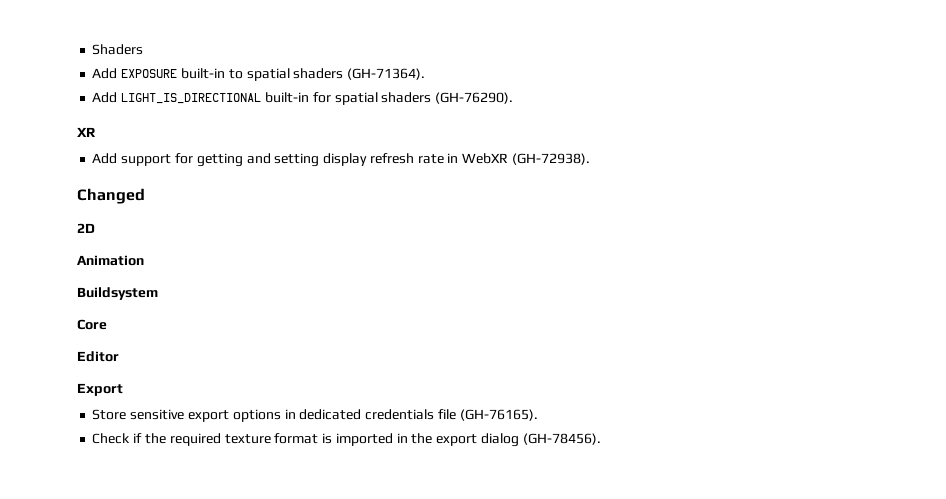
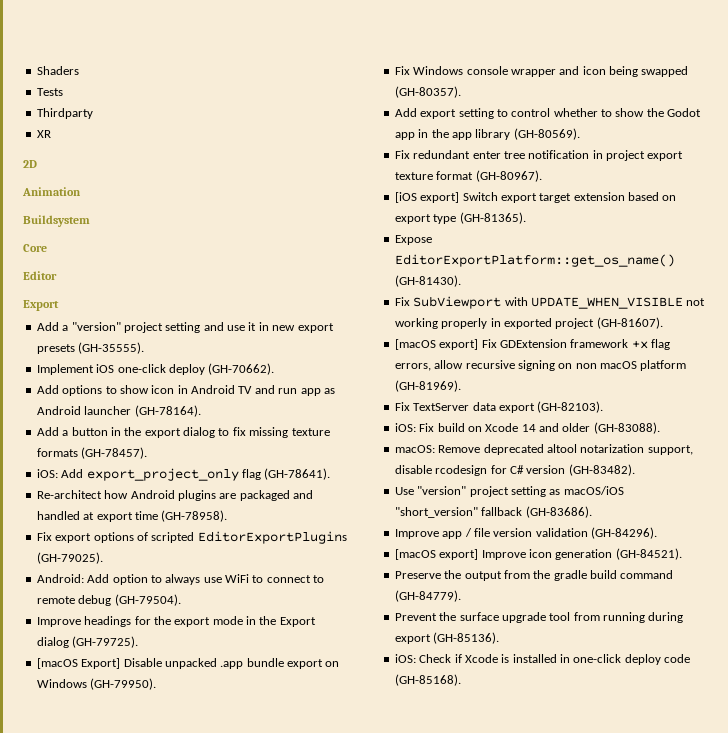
- Add EXPOSURE built-in to spatial shaders (GH-71364).
- Add LIGHT_IS_DIRECTIONAL built-in for spatial shaders (GH-76290).
+ Tests
+ Thirdparty
  XR
- Add support for getting and setting display refresh rate in WebXR (GH-72938).
- Changed
- Store sensitive export options in dedicated credentials file (GH-76165).
- Check if the required texture format is imported in the export dialog (GH-78456).
+ Add a "version" project setting and use it in new export presets (GH-35555).
+ Implement iOS one-click deploy (GH-70662).
+ Add options to show icon in Android TV and run app as Android launcher (GH-78164).
+ Add a button in the export dialog to fix missing texture formats (GH-78457).
+ iOS: Add export_project_only flag (GH-78641).
+ Re-architect how Android plugins are packaged and handled at export time (GH-78958).
+ Fix export options of scripted EditorExportPlugins (GH-79025).
+ Android: Add option to always use WiFi to connect to remote debug (GH-79504).
+ Improve headings for the export mode in the Export dialog (GH-79725).
+ [macOS Export] Disable unpacked .app bundle export on Windows (GH-79950).
+ Fix Windows console wrapper and icon being swapped (GH-80357).
+ Add export setting to control whether to show the Godot app in the app library (GH-80569).
+ Fix redundant enter tree notification in project export texture format (GH-80967).
+ [iOS export] Switch export target extension based on export type (GH-81365).
+ Expose EditorExportPlatform::get_os_name() (GH-81430).
+ Fix SubViewport with UPDATE_WHEN_VISIBLE not working properly in exported project (GH-81607).
+ [macOS export] Fix GDExtension framework +x flag errors, allow recursive signing on non macOS platform (GH-81969).
+ Fix TextServer data export (GH-82103).
+ iOS: Fix build on Xcode 14 and older (GH-83088).
+ macOS: Remove deprecated altool notarization support, disable rcodesign for C# version (GH-83482).
+ Use "version" project setting as macOS/iOS "short_version" fallback (GH-83686).
+ Improve app / file version validation (GH-84296).
+ [macOS export] Improve icon generation (GH-84521).
+ Preserve the output from the gradle build command (GH-84779).
+ Prevent the surface upgrade tool from running during export (GH-85136).
+ iOS: Check if Xcode is installed in one-click deploy code (GH-85168).

